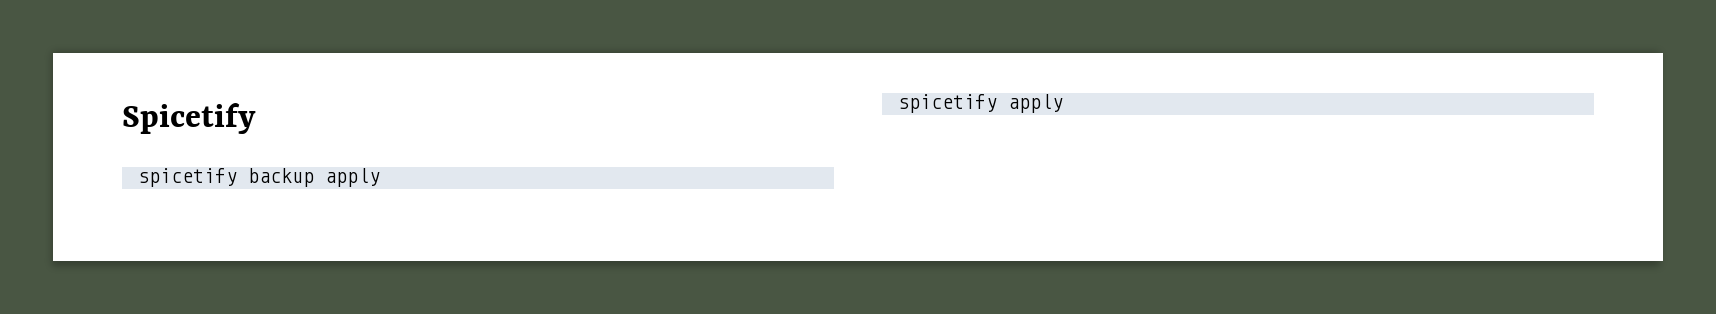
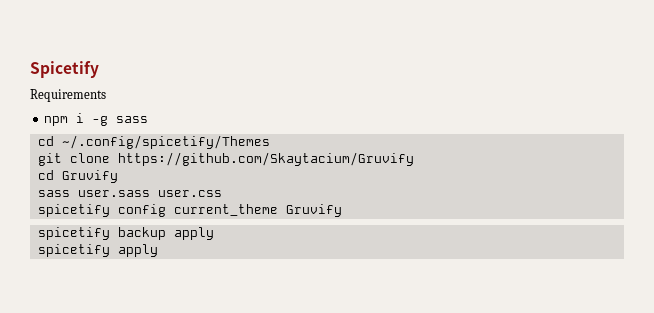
+ Requirements
+ npm i -g sass
+ cd ~/.config/spicetify/Themes
+ git clone https://github.com/Skaytacium/Gruvify
+ cd Gruvify
+ sass user.sass user.css
+ spicetify config current_theme Gruvify

